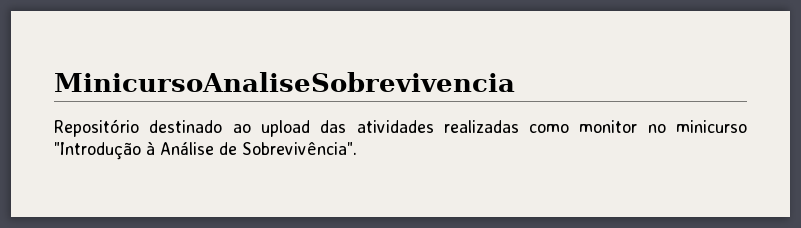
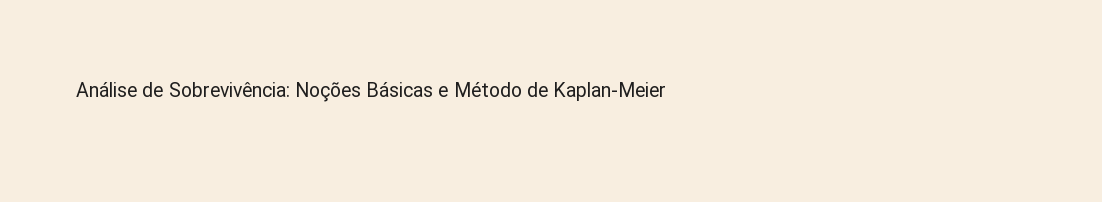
- MinicursoAnaliseSobrevivencia
- Repositório destinado ao upload das atividades realizadas como monitor no minicurso "Introdução à Análise de Sobrevivência".
+ Análise de Sobrevivência: Noções Básicas e Método de Kaplan-Meier

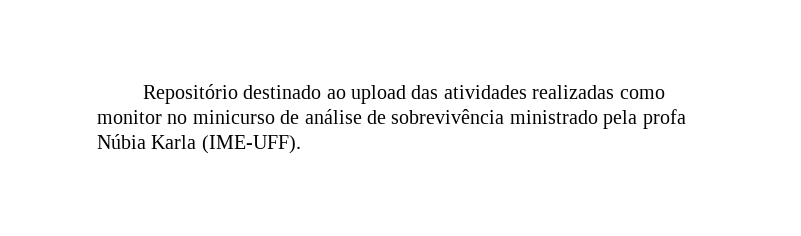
- Análise de Sobrevivência: Noções Básicas e Método de Kaplan-Meier
+ Repositório destinado ao upload das atividades realizadas como monitor no minicurso de análise de sobrevivência ministrado pela profa Núbia Karla (IME-UFF).

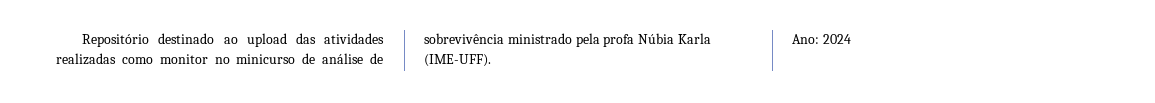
+ Ano: 2024

